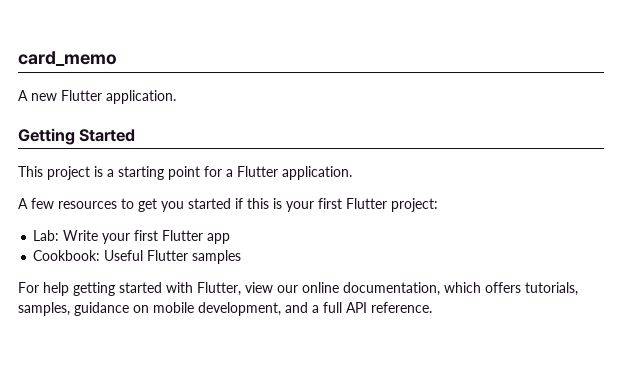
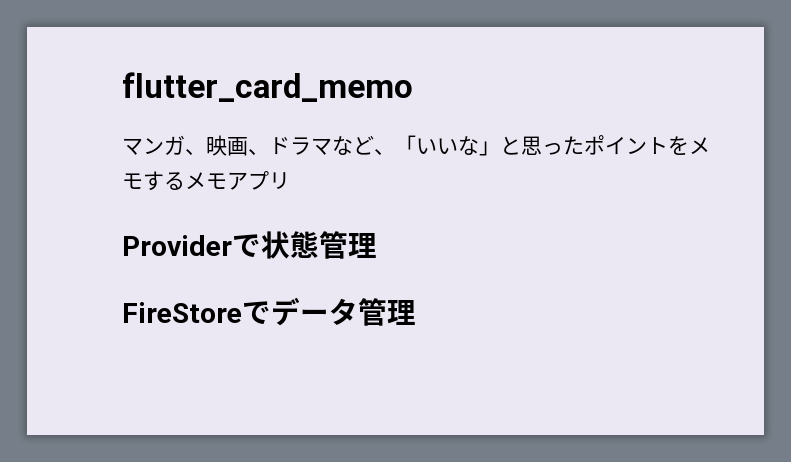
- card_memo
- A new Flutter application.
- Getting Started
- This project is a starting point for a Flutter application.
- A few resources to get you started if this is your first Flutter project:
- Lab: Write your first Flutter app
- Cookbook: Useful Flutter samples
- For help getting started with Flutter, view our online documentation, which offers tutorials, samples, guidance on mobile development, and a full API reference.
+ flutter_card_memo
+ マンガ、映画、ドラマなど、「いいな」と思ったポイントをメモするメモアプリ
+ Providerで状態管理
+ FireStoreでデータ管理

